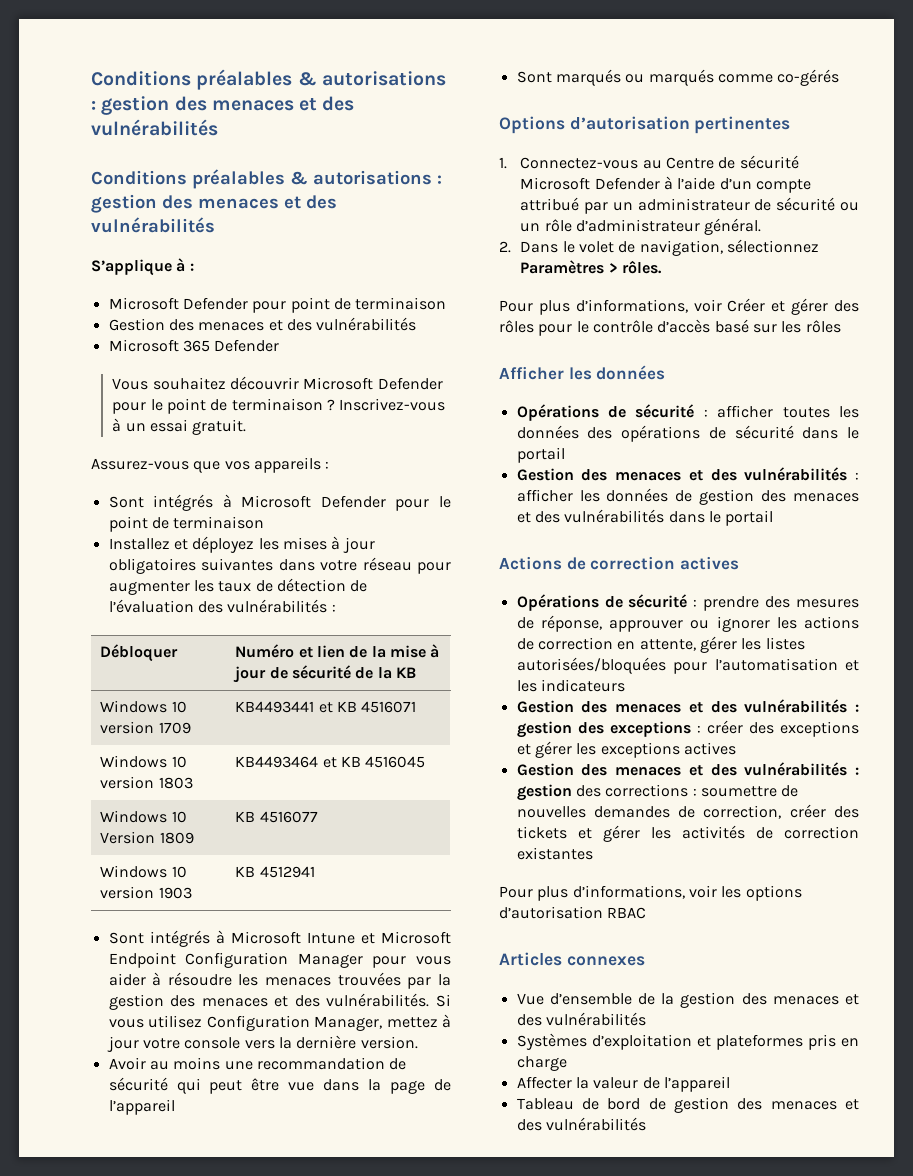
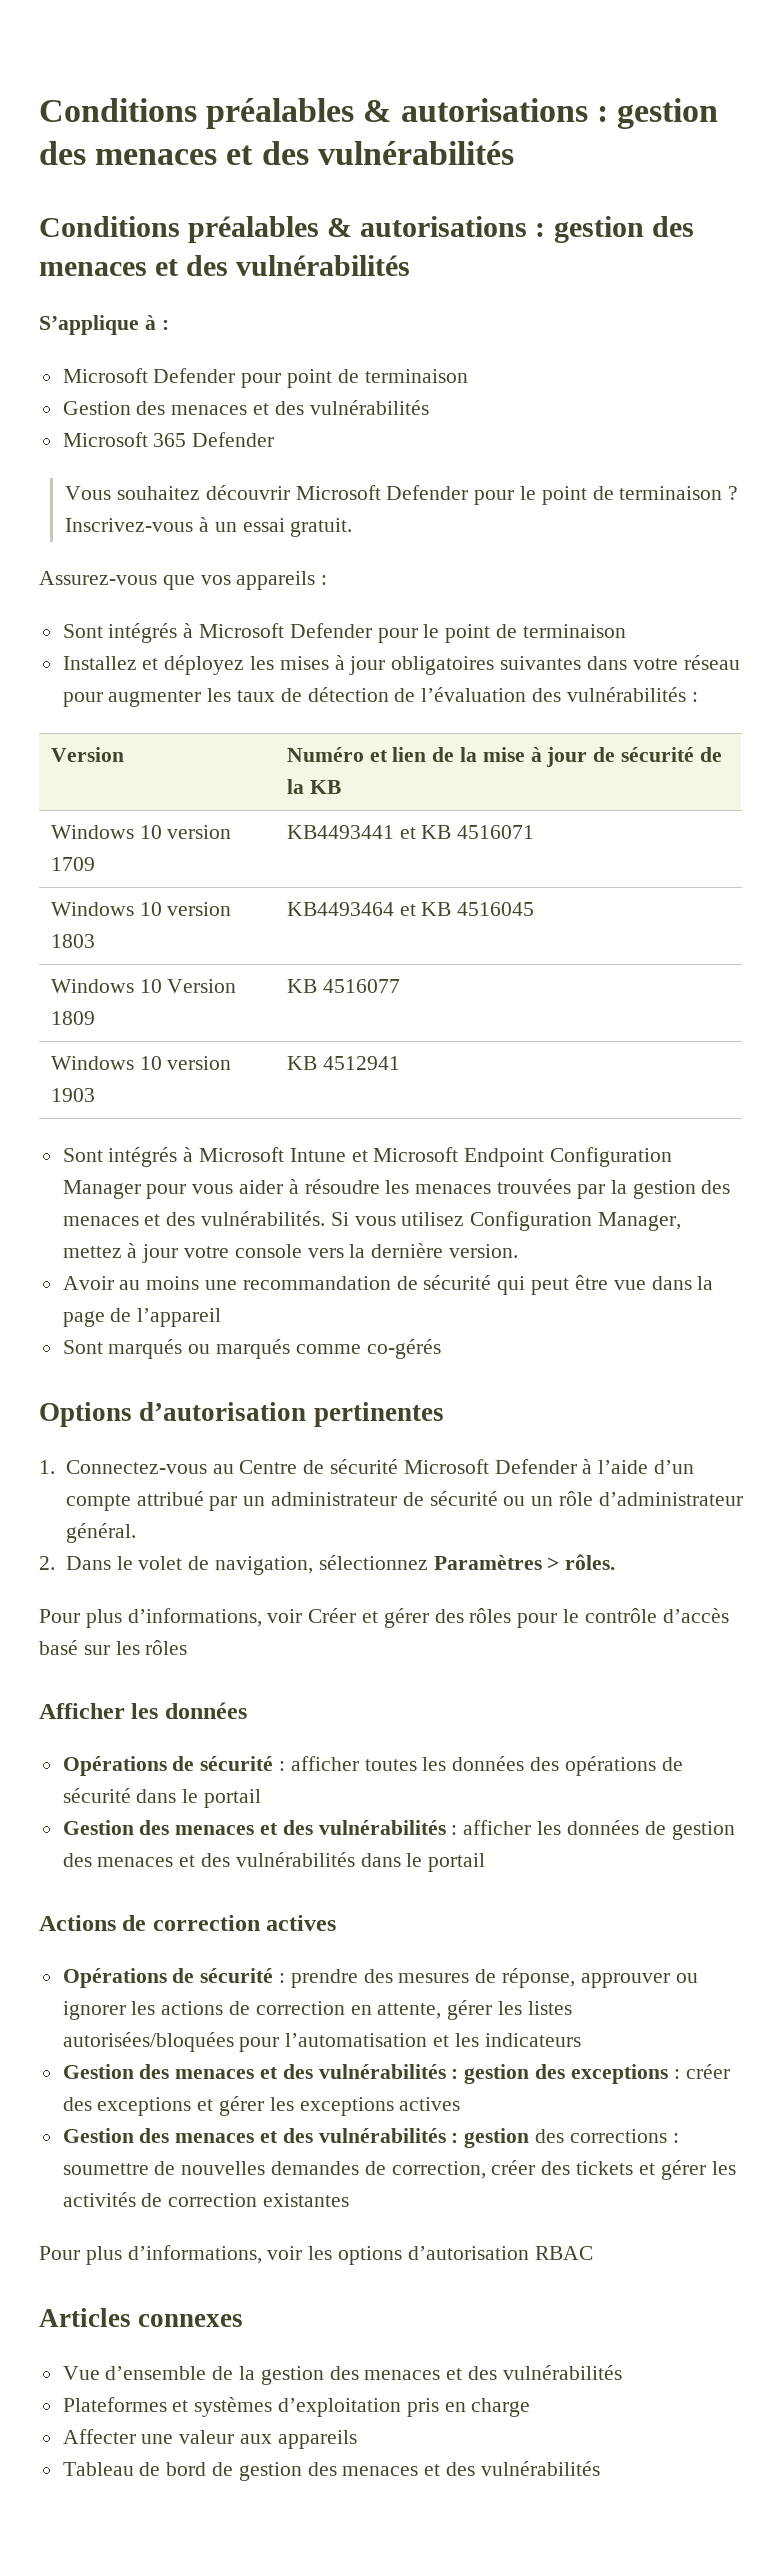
- Débloquer | Numéro et lien de la mise à jour de sécurité de la KB
+ Version | Numéro et lien de la mise à jour de sécurité de la KB
- Systèmes d’exploitation et plateformes pris en charge
+ Plateformes et systèmes d’exploitation pris en charge
- Affecter la valeur de l’appareil
+ Affecter une valeur aux appareils

